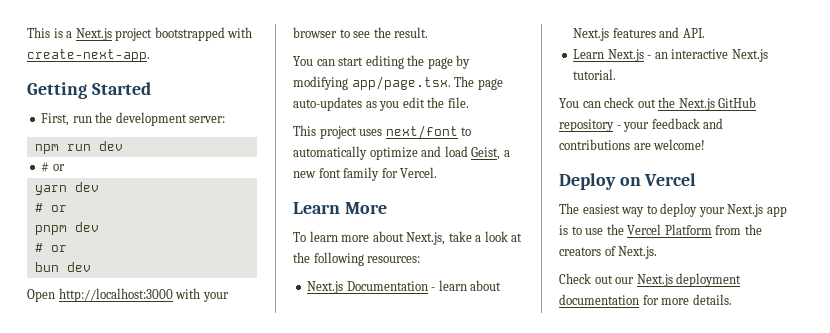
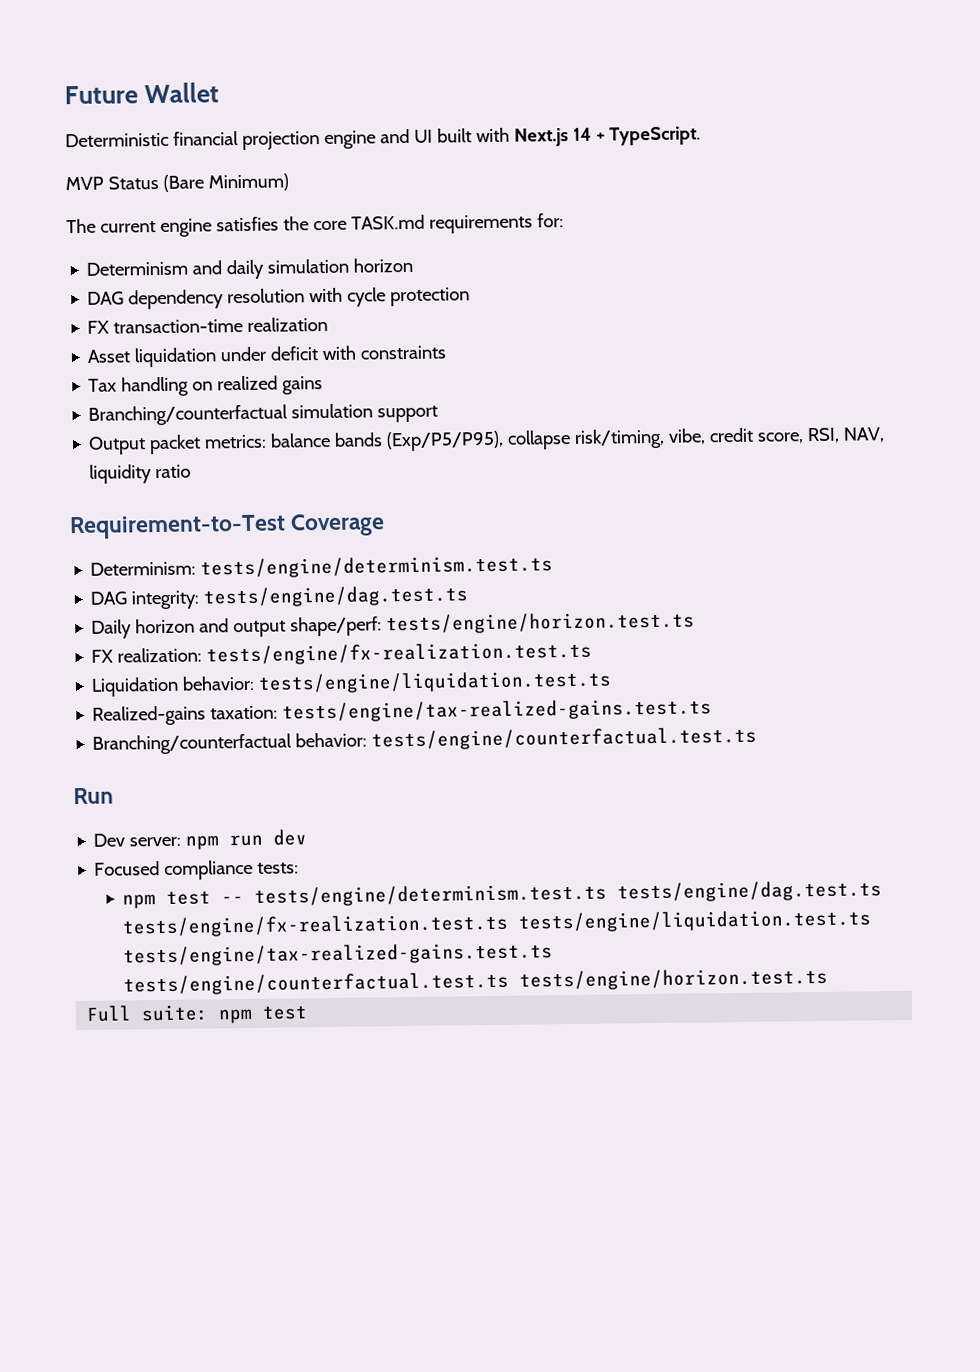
- This is a Next.js project bootstrapped with create-next-app.
- Getting Started
- First, run the development server:
- npm run dev
- # or
- yarn dev
- # or
- pnpm dev
- # or
- bun dev
- Open http://localhost:3000 with your browser to see the result.
- You can start editing the page by modifying app/page.tsx. The page auto-updates as you edit the file.
- This project uses next/font to automatically optimize and load Geist, a new font family for Vercel.
- Learn More
- To learn more about Next.js, take a look at the following resources:
- Next.js Documentation - learn about Next.js features and API.
- Learn Next.js - an interactive Next.js tutorial.
- You can check out the Next.js GitHub repository - your feedback and contributions are welcome!
- Deploy on Vercel
- The easiest way to deploy your Next.js app is to use the Vercel Platform from the creators of Next.js.
- Check out our Next.js deployment documentation for more details.
+ Future Wallet
+ Deterministic financial projection engine and UI built with Next.js 14 + TypeScript.
+ MVP Status (Bare Minimum)
+ The current engine satisfies the core TASK.md requirements for:
+ Determinism and daily simulation horizon
+ DAG dependency resolution with cycle protection
+ FX transaction-time realization
+ Asset liquidation under deficit with constraints
+ Tax handling on realized gains
+ Branching/counterfactual simulation support
+ Output packet metrics: balance bands (Exp/P5/P95), collapse risk/timing, vibe, credit score, RSI, NAV, liquidity ratio
+ Requirement-to-Test Coverage
+ Determinism: tests/engine/determinism.test.ts
+ DAG integrity: tests/engine/dag.test.ts
+ Daily horizon and output shape/perf: tests/engine/horizon.test.ts
+ FX realization: tests/engine/fx-realization.test.ts
+ Liquidation behavior: tests/engine/liquidation.test.ts
+ Realized-gains taxation: tests/engine/tax-realized-gains.test.ts
+ Branching/counterfactual behavior: tests/engine/counterfactual.test.ts
+ Run
+ Dev server: npm run dev
+ Focused compliance tests:
+ npm test -- tests/engine/determinism.test.ts tests/engine/dag.test.ts tests/engine/fx-realization.test.ts tests/engine/liquidation.test.ts tests/engine/tax-realized-gains.test.ts tests/engine/counterfactual.test.ts tests/engine/horizon.test.ts
+ Full suite: npm test

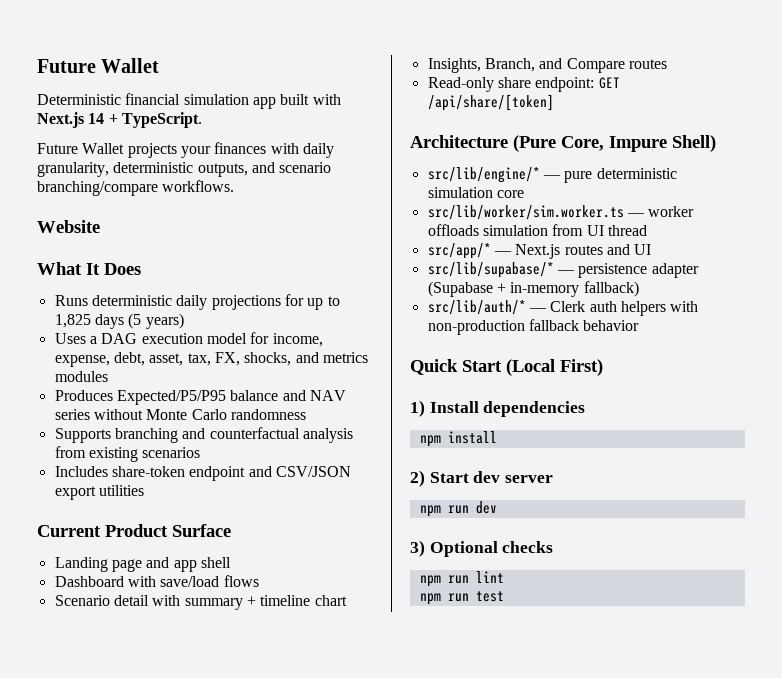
- Deterministic financial projection engine and UI built with Next.js 14 + TypeScript.
+ Deterministic financial simulation app built with Next.js 14 + TypeScript.
- MVP Status (Bare Minimum)
- The current engine satisfies the core TASK.md requirements for:
- Determinism and daily simulation horizon
- DAG dependency resolution with cycle protection
- FX transaction-time realization
- Asset liquidation under deficit with constraints
- Tax handling on realized gains
- Branching/counterfactual simulation support
- Output packet metrics: balance bands (Exp/P5/P95), collapse risk/timing, vibe, credit score, RSI, NAV, liquidity ratio
- Requirement-to-Test Coverage
- Determinism: tests/engine/determinism.test.ts
- DAG integrity: tests/engine/dag.test.ts
- Daily horizon and output shape/perf: tests/engine/horizon.test.ts
- FX realization: tests/engine/fx-realization.test.ts
- Liquidation behavior: tests/engine/liquidation.test.ts
- Realized-gains taxation: tests/engine/tax-realized-gains.test.ts
- Branching/counterfactual behavior: tests/engine/counterfactual.test.ts
- Run
- Dev server: npm run dev
- Focused compliance tests:
- npm test -- tests/engine/determinism.test.ts tests/engine/dag.test.ts tests/engine/fx-realization.test.ts tests/engine/liquidation.test.ts tests/engine/tax-realized-gains.test.ts tests/engine/counterfactual.test.ts tests/engine/horizon.test.ts
- Full suite: npm test
+ Future Wallet projects your finances with daily granularity, deterministic outputs, and scenario branching/compare workflows.
+ Website
+ What It Does
+ Runs deterministic daily projections for up to 1,825 days (5 years)
+ Uses a DAG execution model for income, expense, debt, asset, tax, FX, shocks, and metrics modules
+ Produces Expected/P5/P95 balance and NAV series without Monte Carlo randomness
+ Supports branching and counterfactual analysis from existing scenarios
+ Includes share-token endpoint and CSV/JSON export utilities
+ Current Product Surface
+ Landing page and app shell
+ Dashboard with save/load flows
+ Scenario detail with summary + timeline chart
+ Insights, Branch, and Compare routes
+ Read-only share endpoint: GET /api/share/[token]
+ Architecture (Pure Core, Impure Shell)
+ src/lib/engine/* — pure deterministic simulation core
+ src/lib/worker/sim.worker.ts — worker offloads simulation from UI thread
+ src/app/* — Next.js routes and UI
+ src/lib/supabase/* — persistence adapter (Supabase + in-memory fallback)
+ src/lib/auth/* — Clerk auth helpers with non-production fallback behavior
+ Quick Start (Local First)
+ 1) Install dependencies
+ npm install
+ 2) Start dev server
+ npm run dev
+ 3) Optional checks
+ npm run lint
+ npm run test

